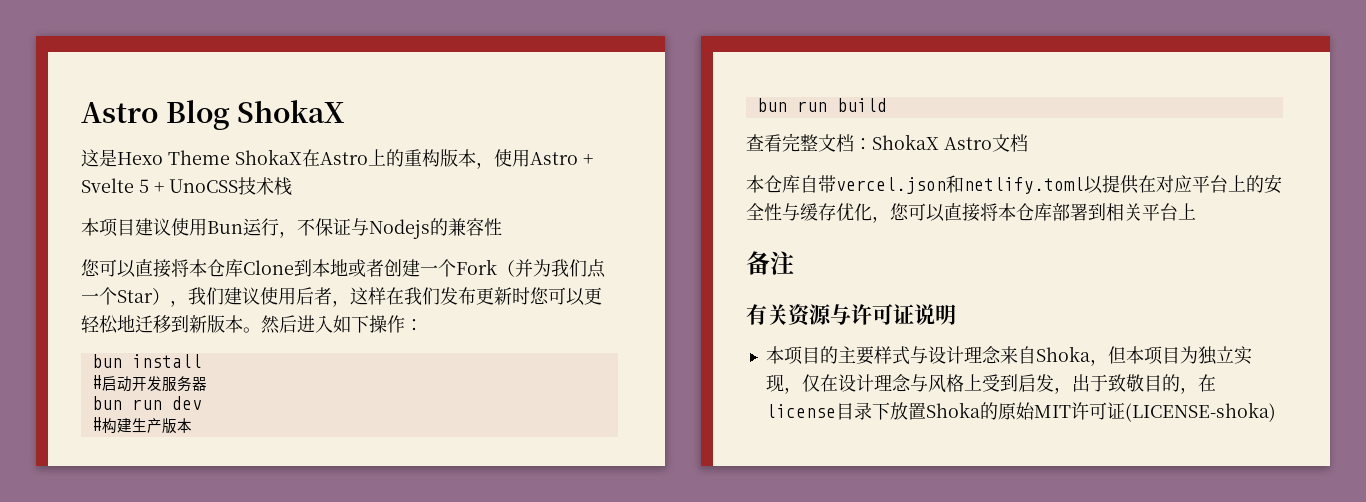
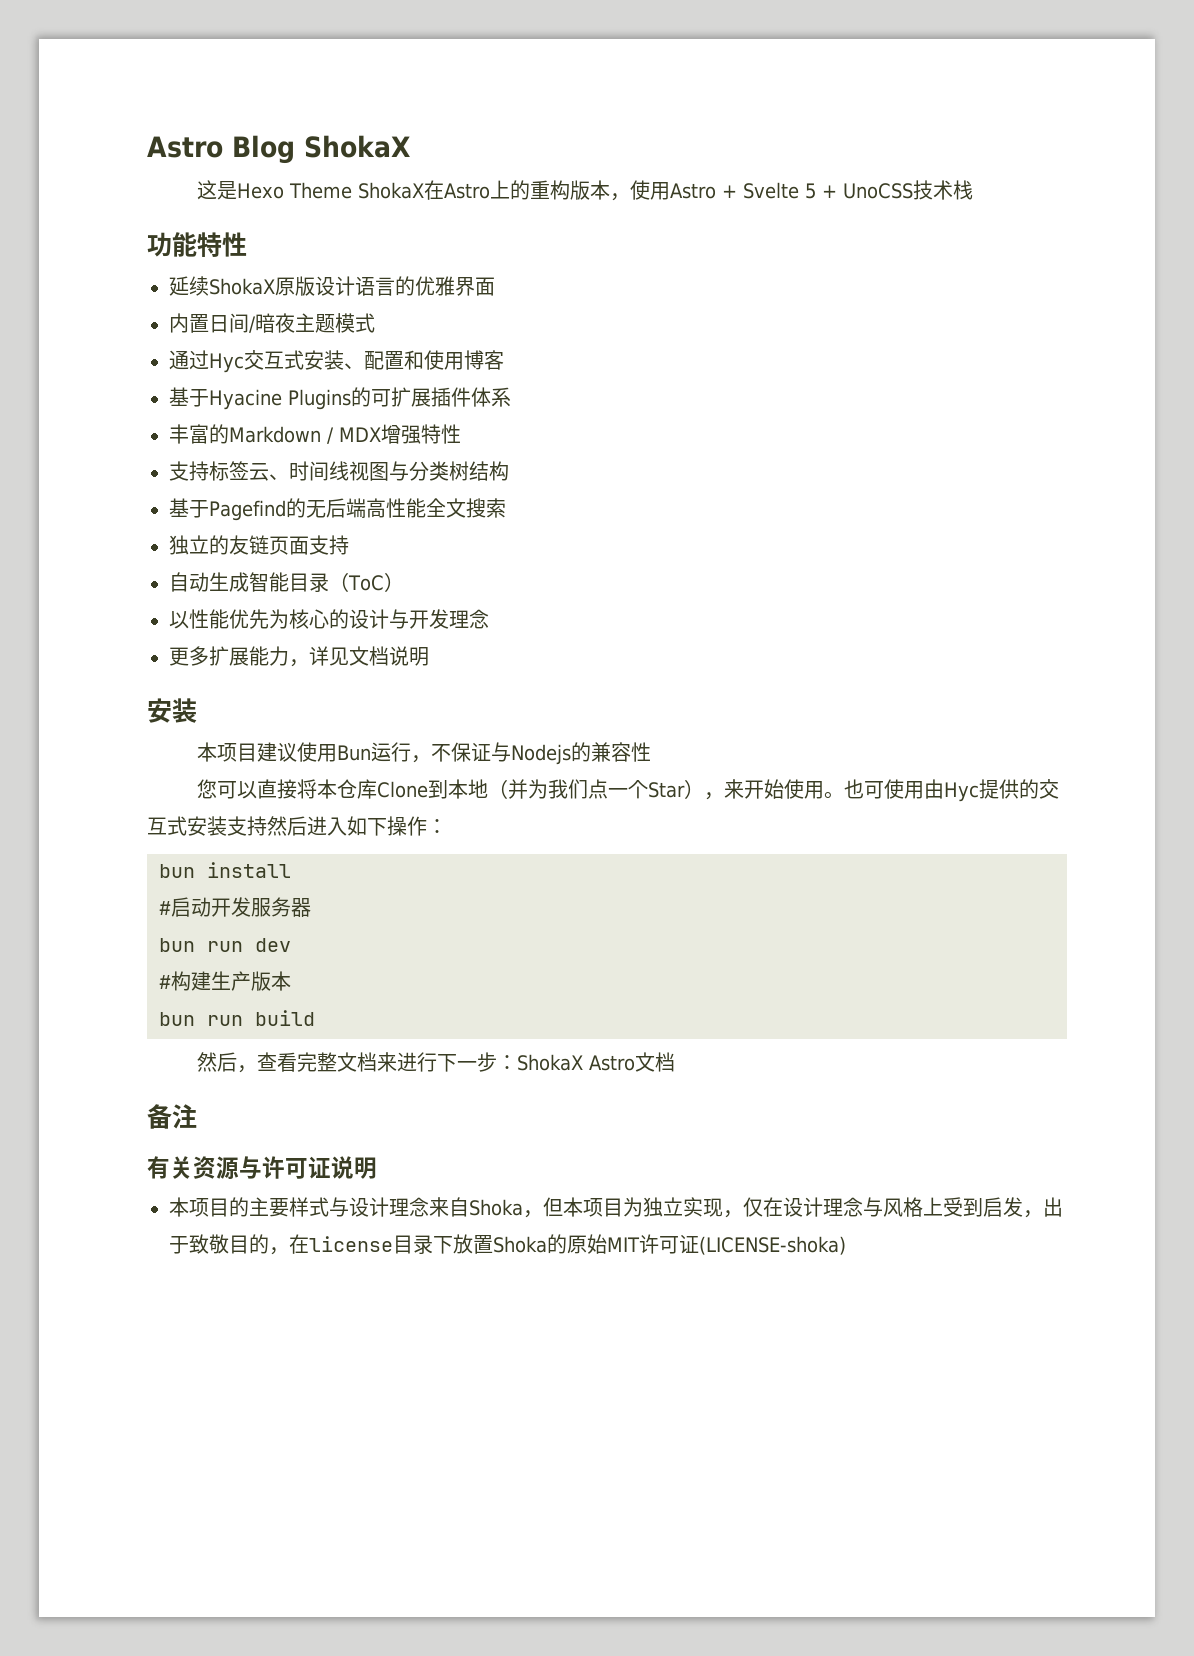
+ 功能特性
+ 延续ShokaX原版设计语言的优雅界面
+ 内置日间/暗夜主题模式
+ 通过Hyc交互式安装、配置和使用博客
+ 基于Hyacine Plugins的可扩展插件体系
+ 丰富的Markdown / MDX增强特性
+ 支持标签云、时间线视图与分类树结构
+ 基于Pagefind的无后端高性能全文搜索
+ 独立的友链页面支持
+ 自动生成智能目录（ToC）
+ 以性能优先为核心的设计与开发理念
+ 更多扩展能力，详见文档说明
+ 安装
- 您可以直接将本仓库Clone到本地或者创建一个Fork（并为我们点一个Star），我们建议使用后者，这样在我们发布更新时您可以更轻松地迁移到新版本。然后进入如下操作：
+ 您可以直接将本仓库Clone到本地（并为我们点一个Star），来开始使用。也可使用由Hyc提供的交互式安装支持然后进入如下操作：
- 查看完整文档：ShokaX Astro文档
+ 然后，查看完整文档来进行下一步：ShokaX Astro文档
- 本仓库自带vercel.json和netlify.toml以提供在对应平台上的安全性与缓存优化，您可以直接将本仓库部署到相关平台上

